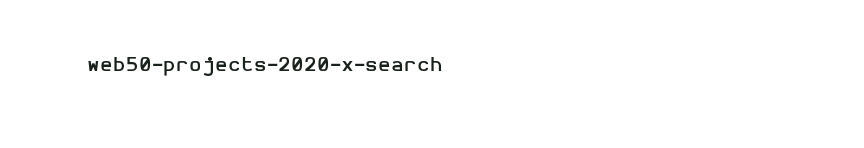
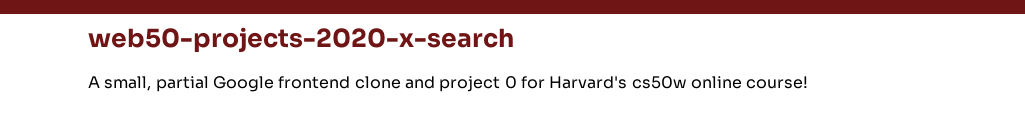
+ A small, partial Google frontend clone and project 0 for Harvard's cs50w online course!

